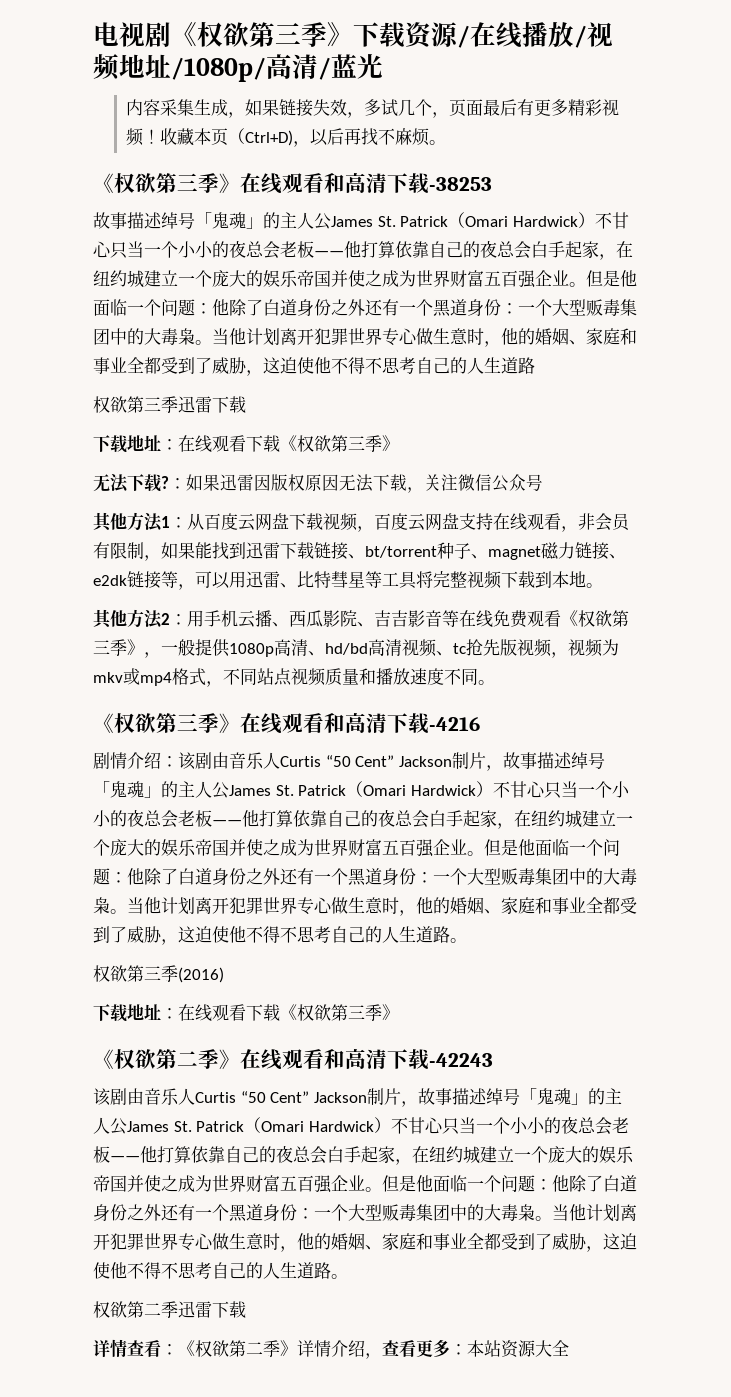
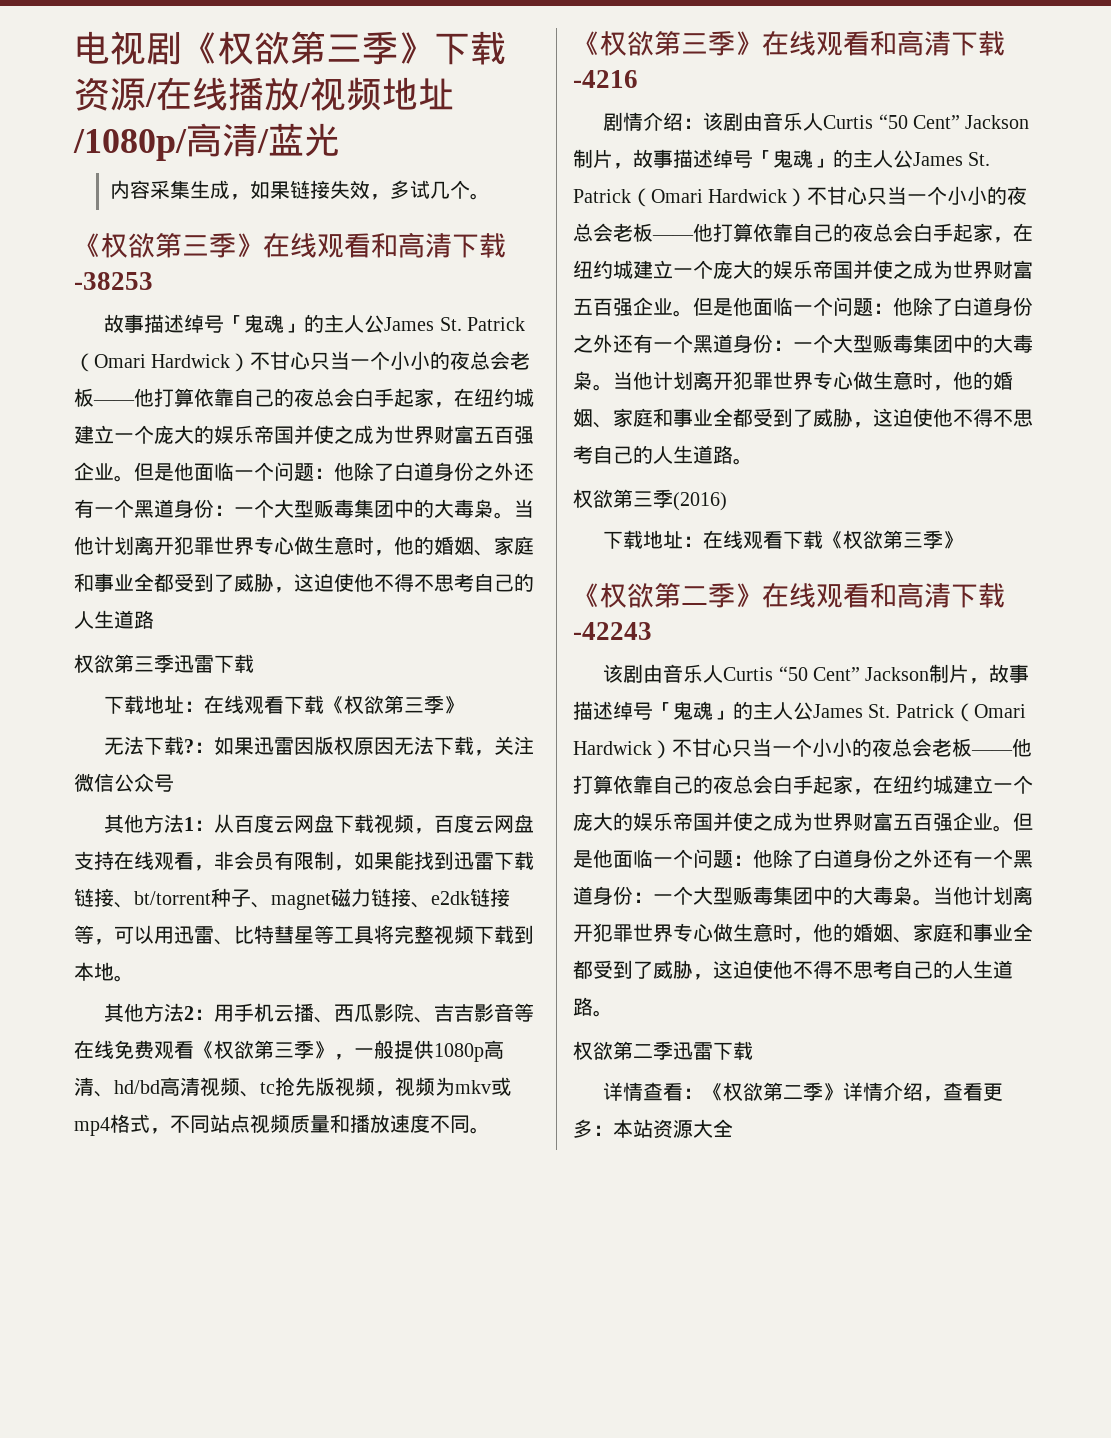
- 内容采集生成，如果链接失效，多试几个，页面最后有更多精彩视频！收藏本页（Ctrl+D)，以后再找不麻烦。
+ 内容采集生成，如果链接失效，多试几个。

